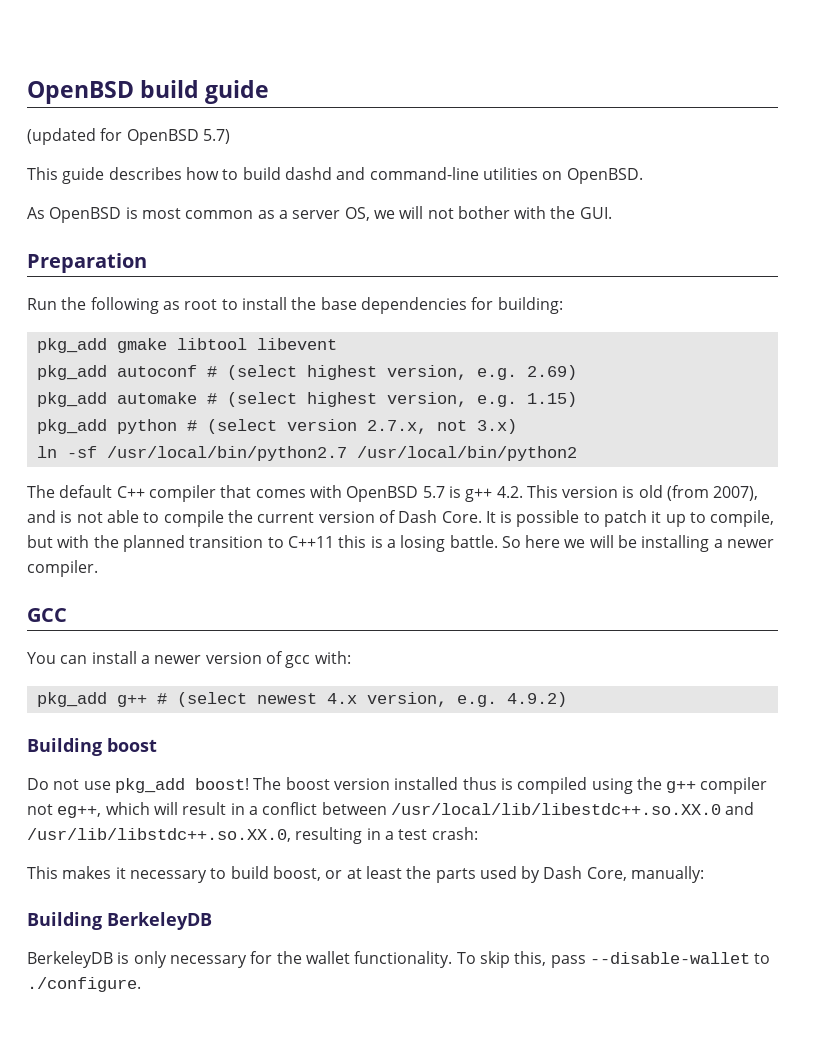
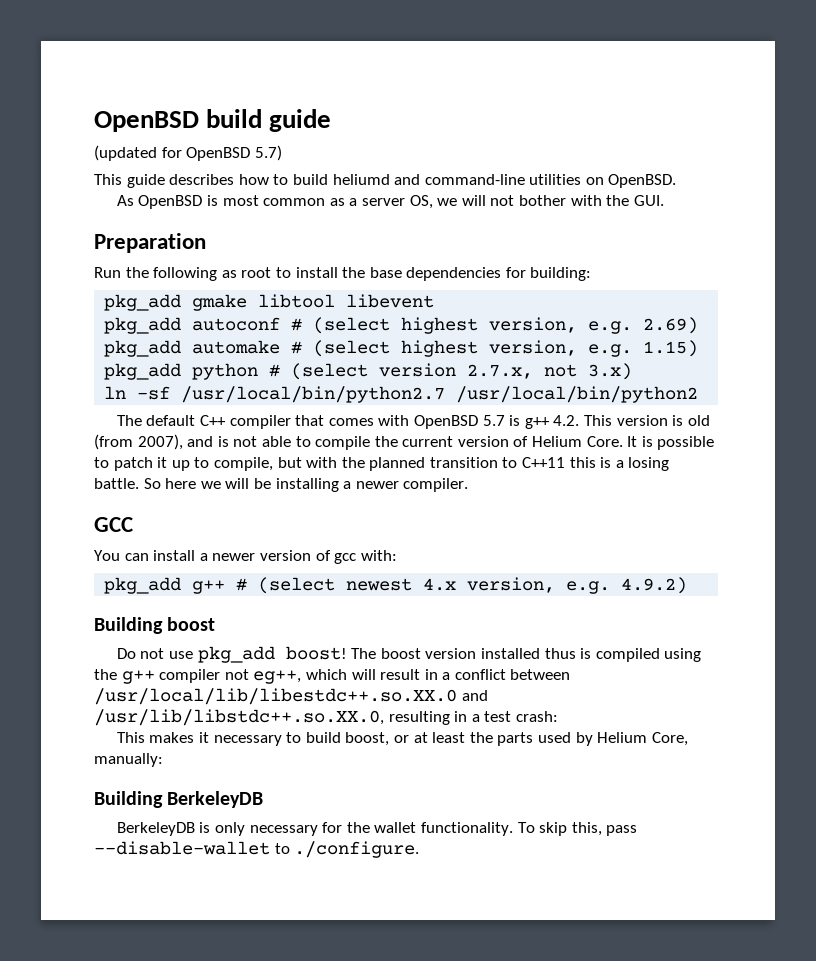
- This guide describes how to build dashd and command-line utilities on OpenBSD.
+ This guide describes how to build heliumd and command-line utilities on OpenBSD.
- The default C++ compiler that comes with OpenBSD 5.7 is g++ 4.2. This version is old (from 2007), and is not able to compile the current version of Dash Core.
+ The default C++ compiler that comes with OpenBSD 5.7 is g++ 4.2. This version is old (from 2007), and is not able to compile the current version of Helium Core.
- This makes it necessary to build boost, or at least the parts used by Dash Core, manually:
+ This makes it necessary to build boost, or at least the parts used by Helium Core, manually:

